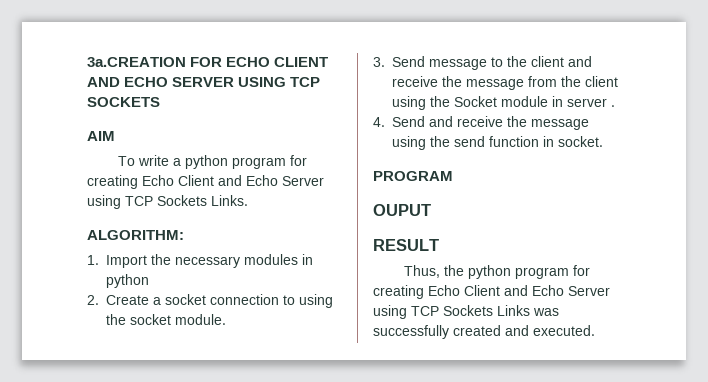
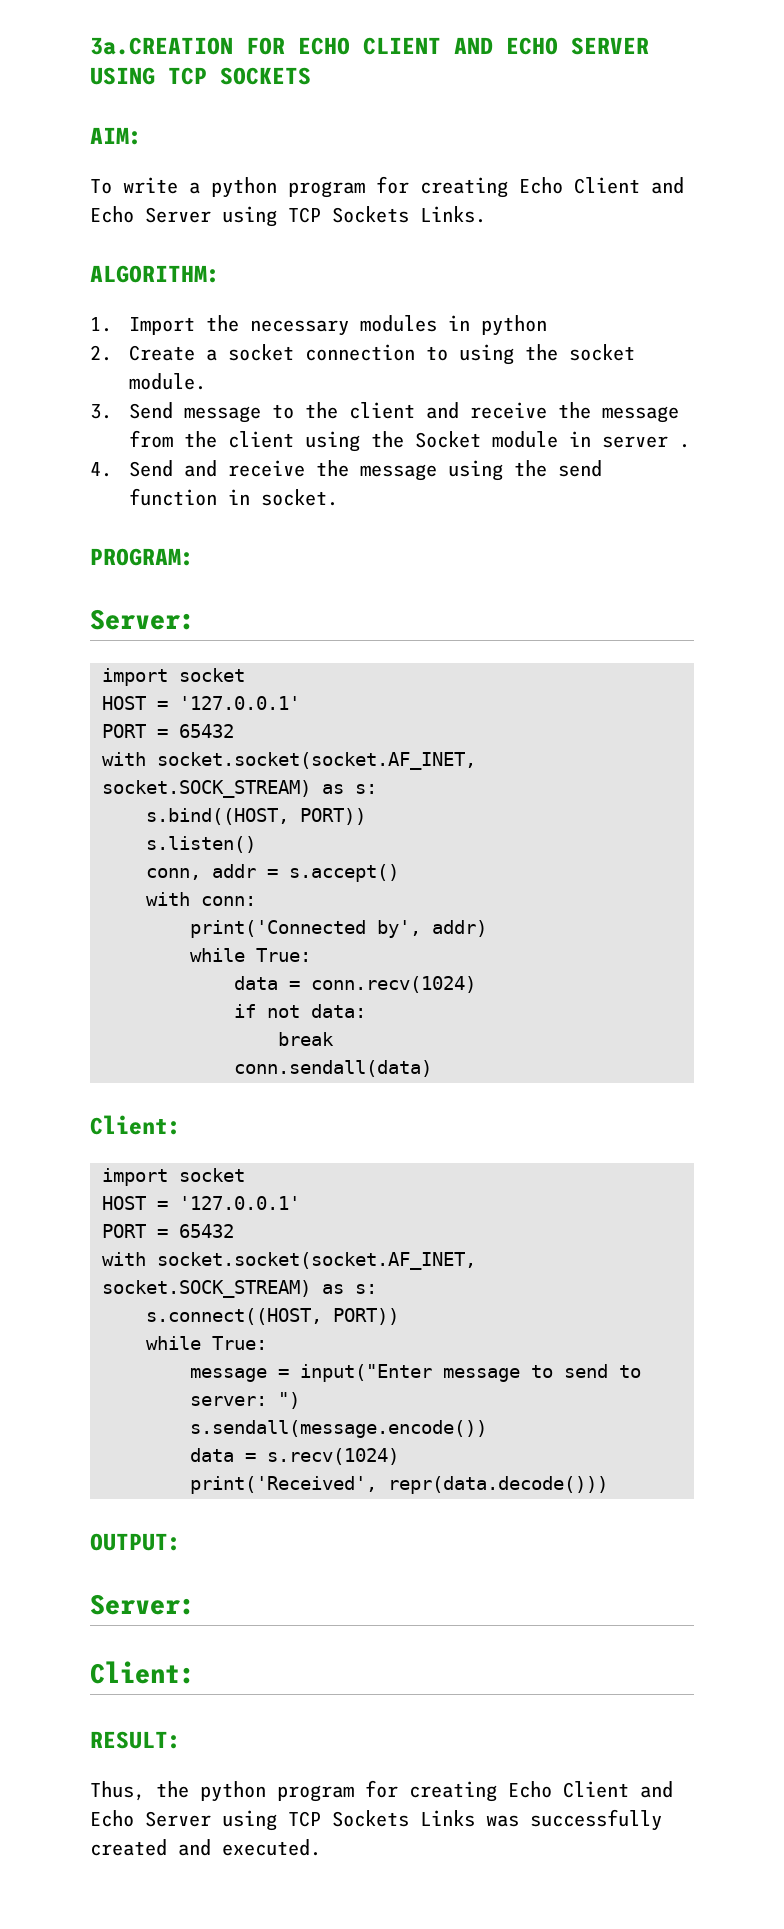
- AIM
+ AIM:
- PROGRAM
- OUPUT
- RESULT
+ PROGRAM:
+ Server:
+ import socket
+ HOST = '127.0.0.1'
+ PORT = 65432
+ with socket.socket(socket.AF_INET, socket.SOCK_STREAM) as s:
+ s.bind((HOST, PORT))
+ s.listen()
+ conn, addr = s.accept()
+ with conn:
+ print('Connected by', addr)
+ while True:
+ data = conn.recv(1024)
+ if not data:
+ break
+ conn.sendall(data)
+ Client:
+ import socket
+ HOST = '127.0.0.1'
+ PORT = 65432
+ with socket.socket(socket.AF_INET, socket.SOCK_STREAM) as s:
+ s.connect((HOST, PORT))
+ while True:
+ message = input("Enter message to send to server: ")
+ s.sendall(message.encode())
+ data = s.recv(1024)
+ print('Received', repr(data.decode()))
+ OUTPUT:
+ Server:
+ Client:
+ RESULT:

